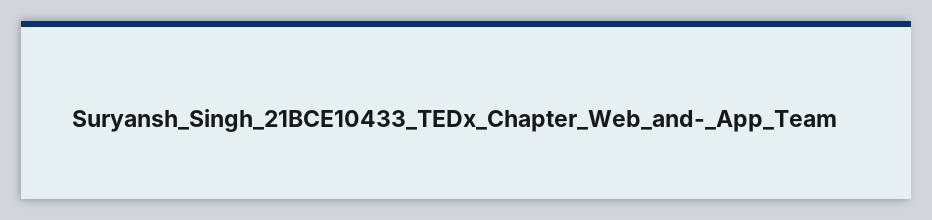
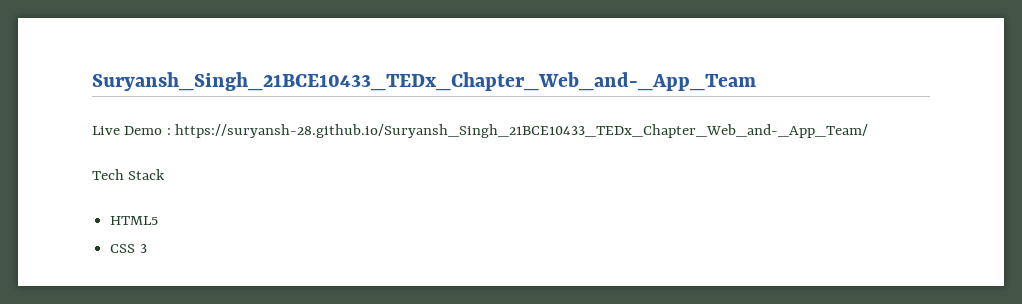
+ Live Demo : https://suryansh-28.github.io/Suryansh_Singh_21BCE10433_TEDx_Chapter_Web_and-_App_Team/
+ Tech Stack
+ HTML5
+ CSS 3

